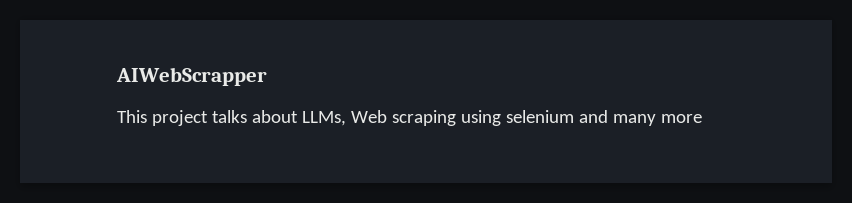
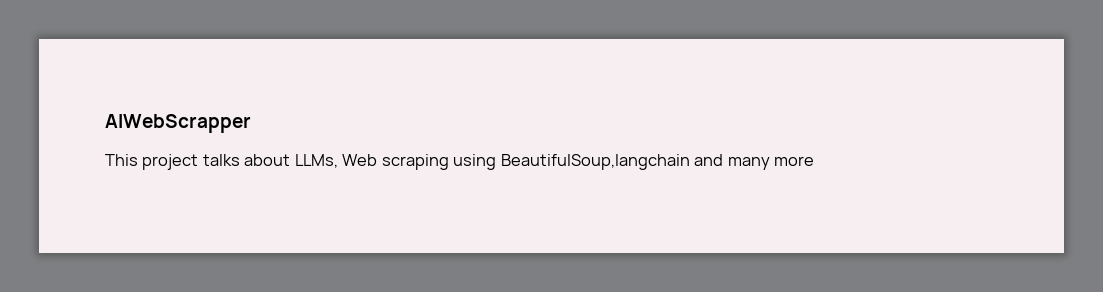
- This project talks about LLMs, Web scraping using selenium and many more
+ This project talks about LLMs, Web scraping using BeautifulSoup,langchain and many more

